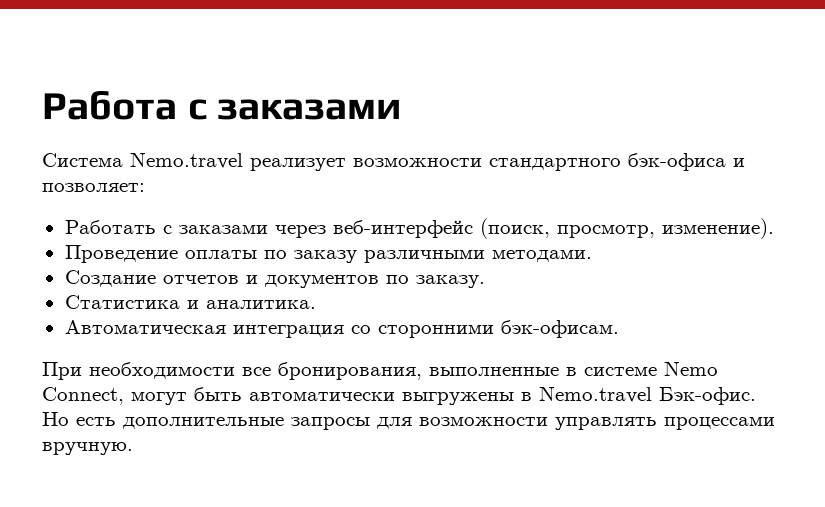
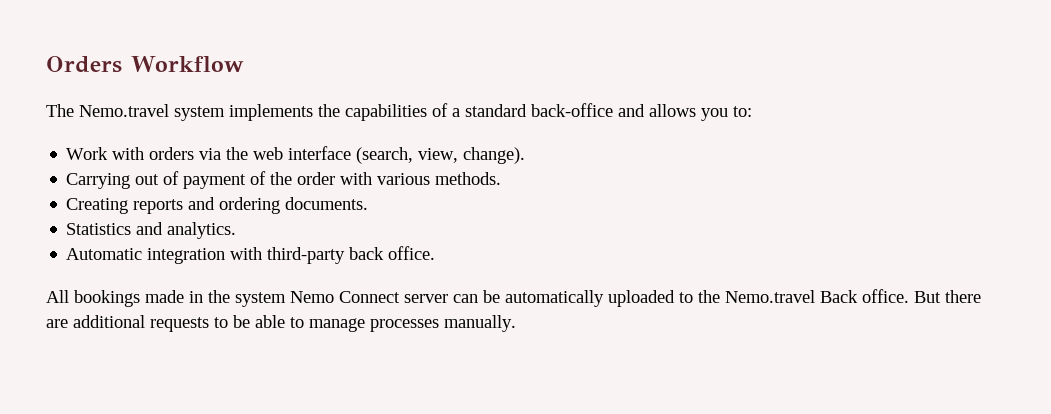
- Работа с заказами
- Система Nemo.travel реализует возможности стандартного бэк-офиса и позволяет:
- Работать с заказами через веб-интерфейс (поиск, просмотр, изменение).
- Проведение оплаты по заказу различными методами.
- Создание отчетов и документов по заказу.
- Статистика и аналитика.
- Автоматическая интеграция со сторонними бэк-офисам.
- При необходимости все бронирования, выполненные в системе Nemo Connect, могут быть автоматически выгружены в Nemo.travel Бэк-офис. Но есть дополнительные запросы для возможности управлять процессами вручную.
+ Orders Workflow
+ The Nemo.travel system implements the capabilities of a standard back-office and allows you to:
+ Work with orders via the web interface (search, view, change).
+ Carrying out of payment of the order with various methods.
+ Creating reports and ordering documents.
+ Statistics and analytics.
+ Automatic integration with third-party back office.
+ All bookings made in the system Nemo Connect server can be automatically uploaded to the Nemo.travel Back office. But there are additional requests to be able to manage processes manually.

